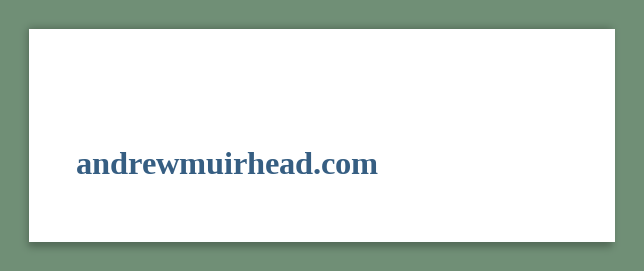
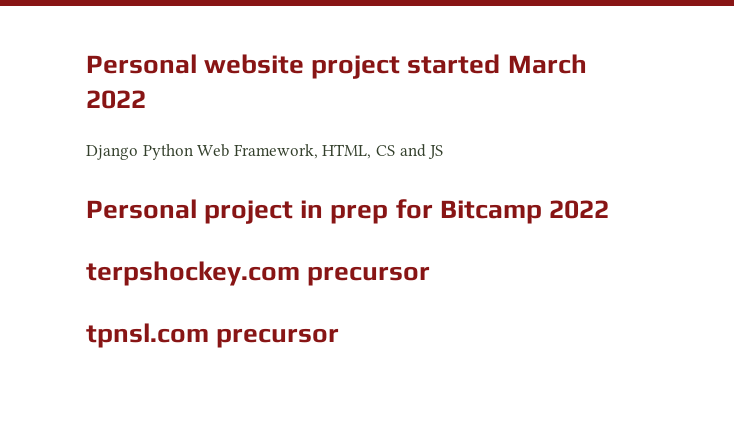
- andrewmuirhead.com
+ Personal website project started March 2022
+ Django Python Web Framework, HTML, CS and JS
+ Personal project in prep for Bitcamp 2022
+ terpshockey.com precursor
+ tpnsl.com precursor

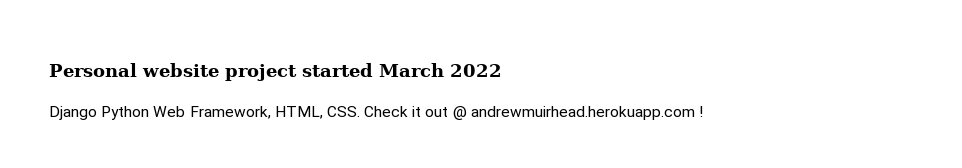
- Django Python Web Framework, HTML, CS and JS
- Personal project in prep for Bitcamp 2022
- terpshockey.com precursor
- tpnsl.com precursor
+ Django Python Web Framework, HTML, CSS. Check it out @ andrewmuirhead.herokuapp.com !

